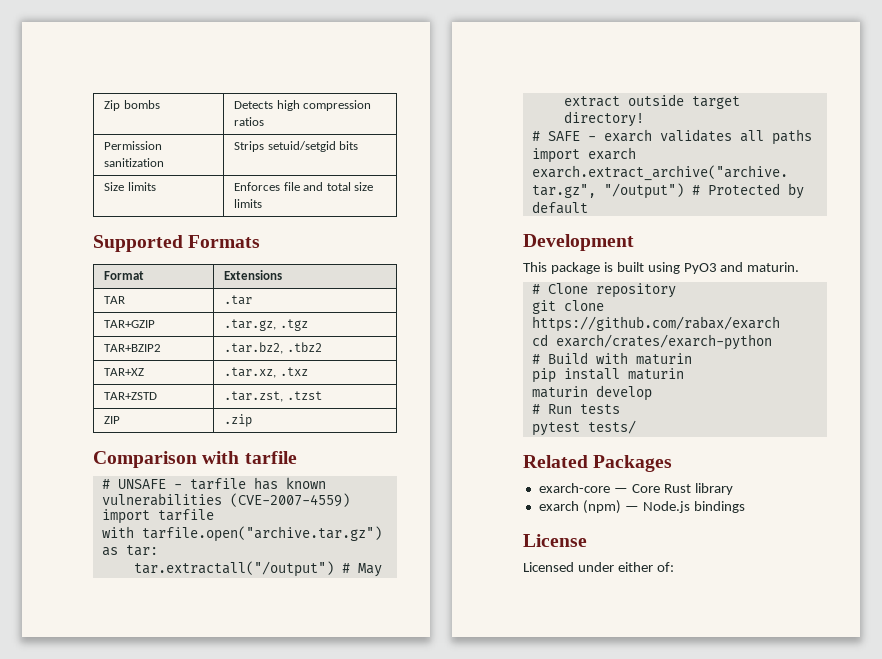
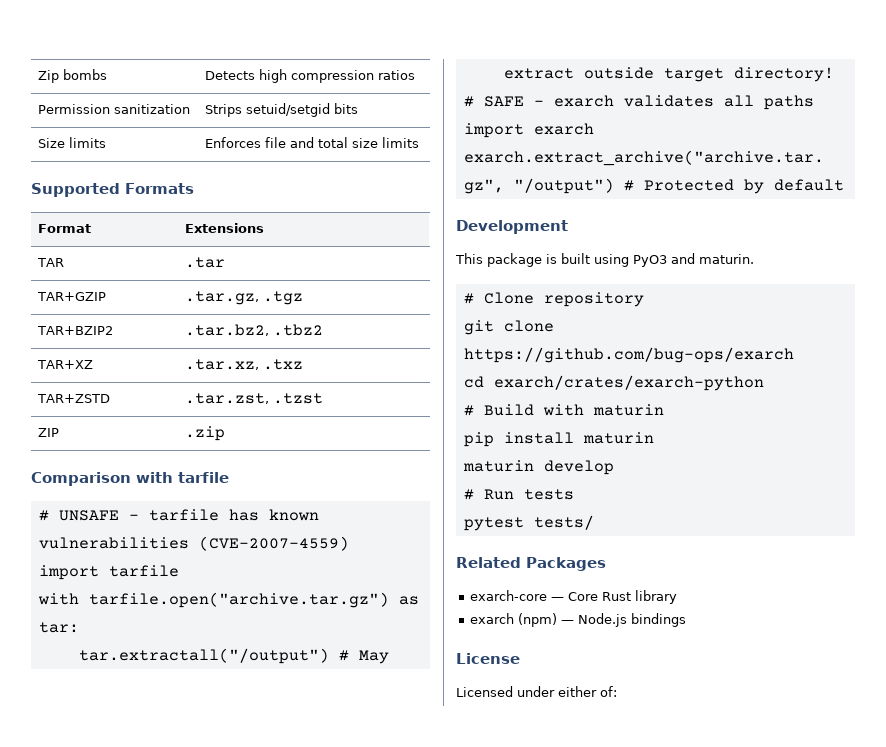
- git clone https://github.com/rabax/exarch
+ git clone https://github.com/bug-ops/exarch

